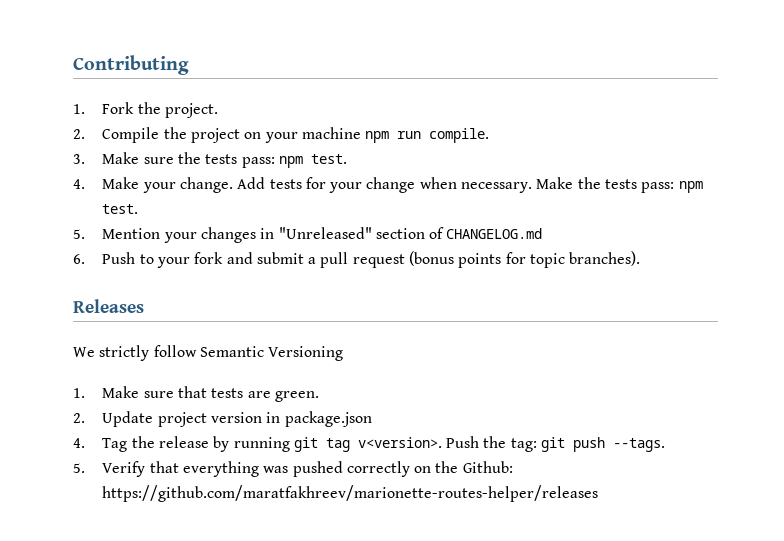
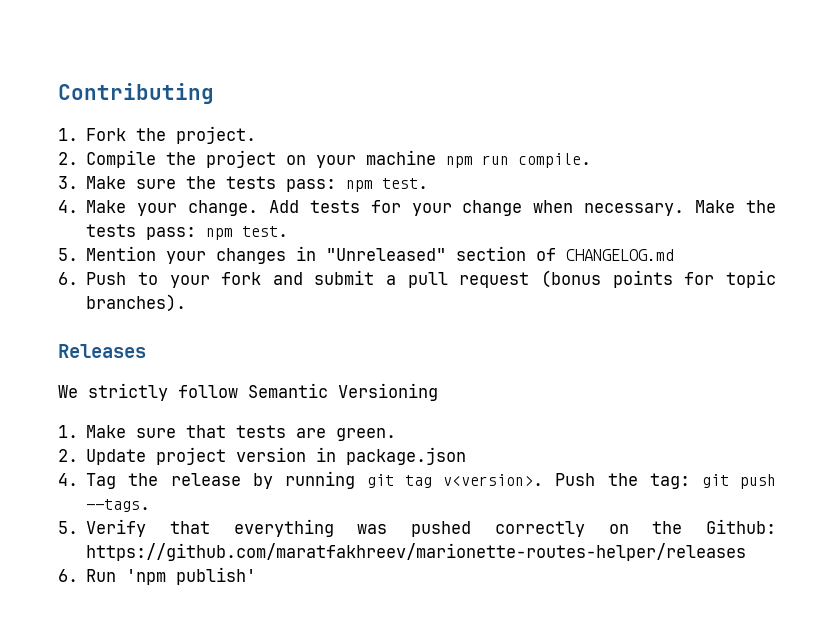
+ 6. Run 'npm publish'

